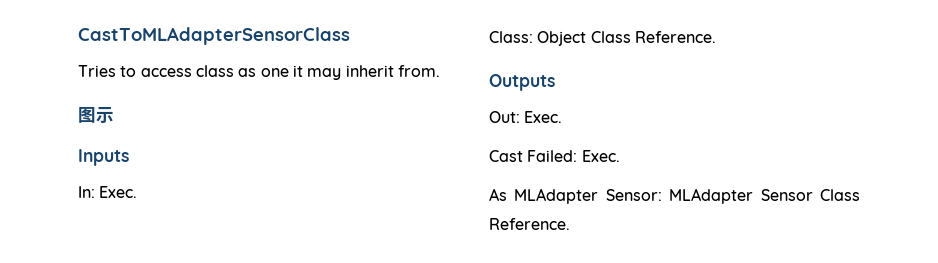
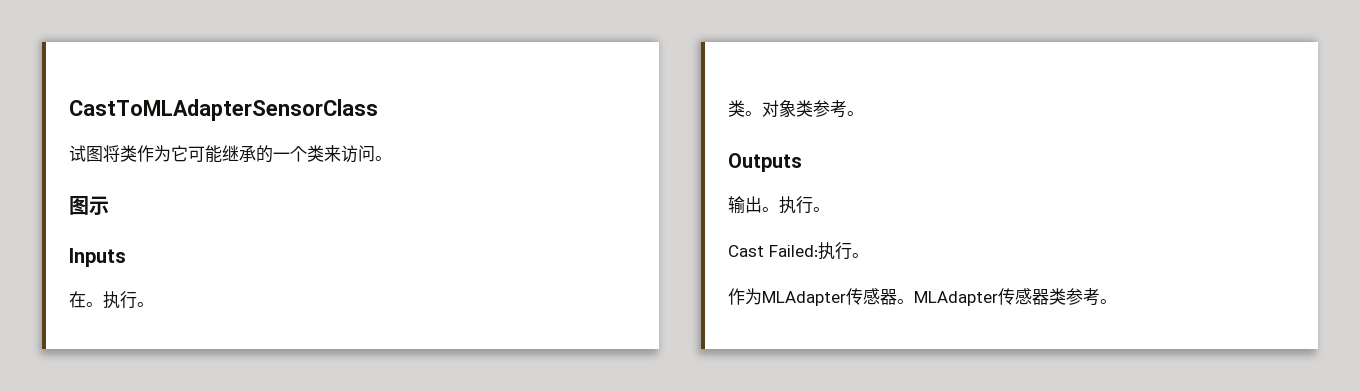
- Tries to access class as one it may inherit from.
+ 试图将类作为它可能继承的一个类来访问。
  图示
  Inputs
- In: Exec.
- Class: Object Class Reference.
+ 在。执行。
+ 类。对象类参考。
  Outputs
- Out: Exec.
- Cast Failed: Exec.
- As MLAdapter Sensor: MLAdapter Sensor Class Reference.
+ 输出。执行。
+ Cast Failed:执行。
+ 作为MLAdapter传感器。MLAdapter传感器类参考。

